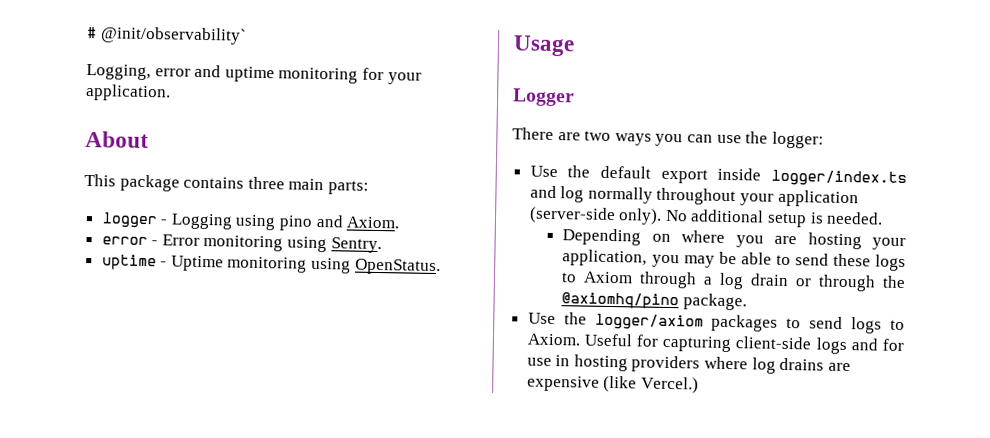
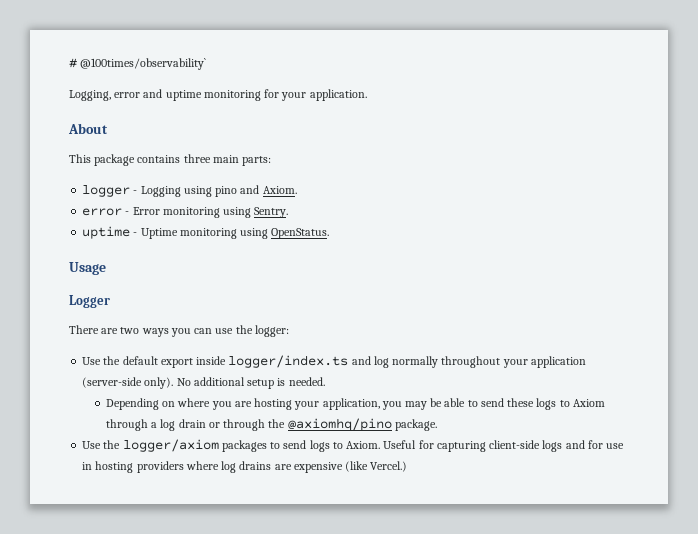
- # @init/observability`
+ # @100times/observability`

